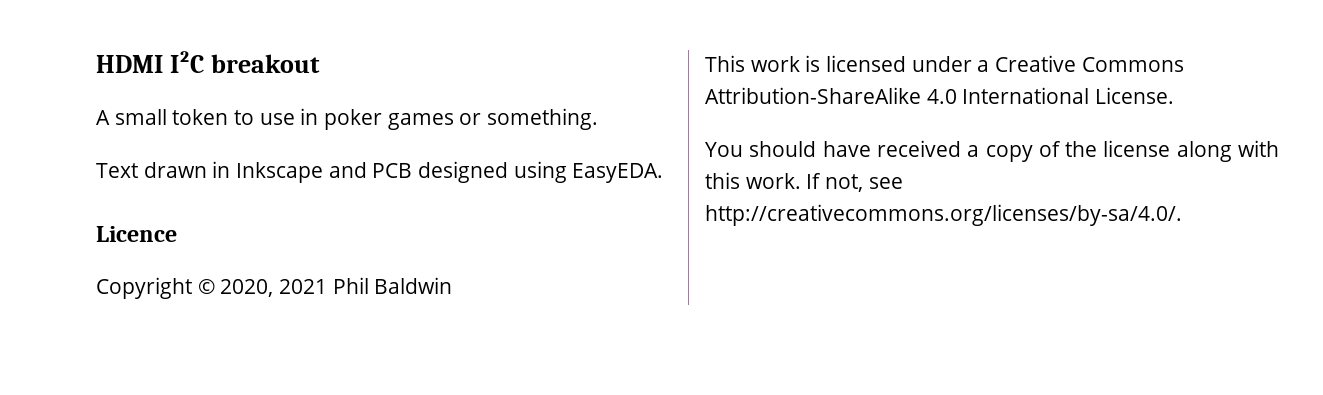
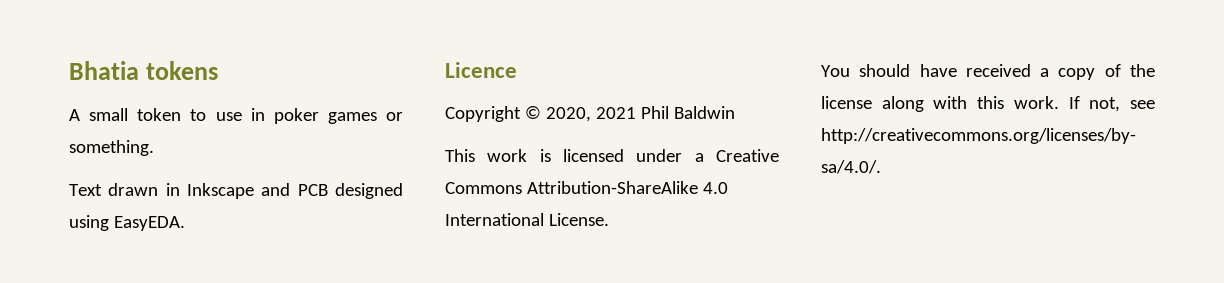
- HDMI I²C breakout
+ Bhatia tokens

